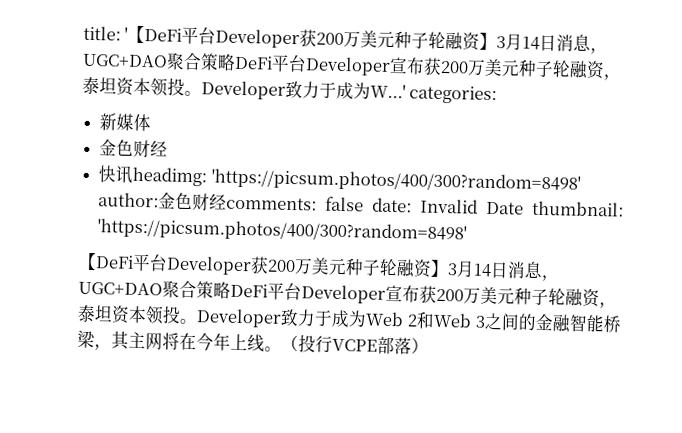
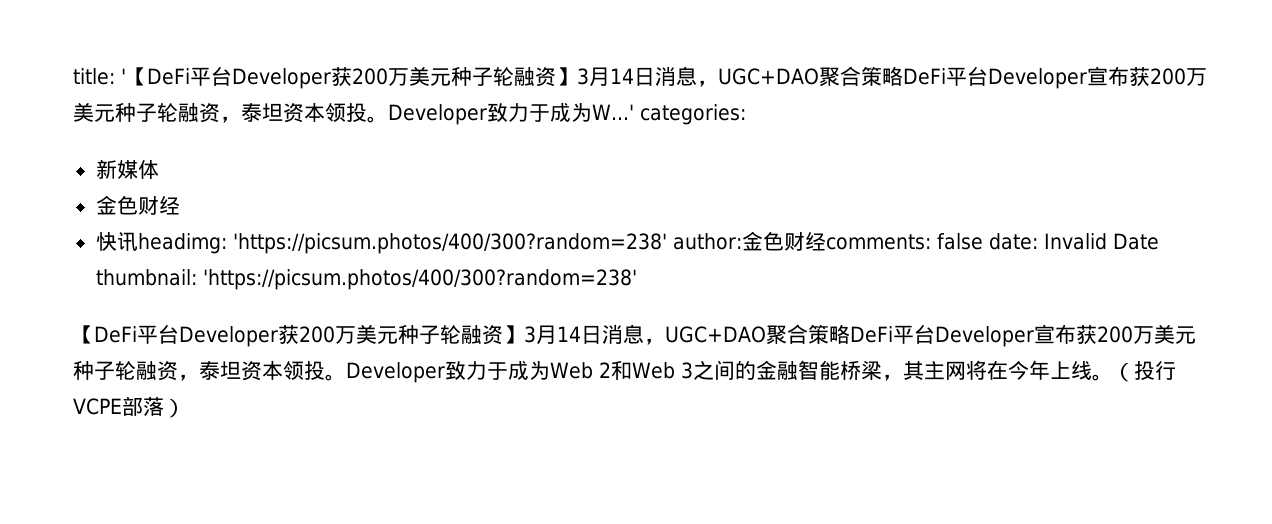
- 快讯headimg: 'https://picsum.photos/400/300?random=8498' author:金色财经comments: false date: Invalid Date thumbnail: 'https://picsum.photos/400/300?random=8498'
+ 快讯headimg: 'https://picsum.photos/400/300?random=238' author:金色财经comments: false date: Invalid Date thumbnail: 'https://picsum.photos/400/300?random=238'

